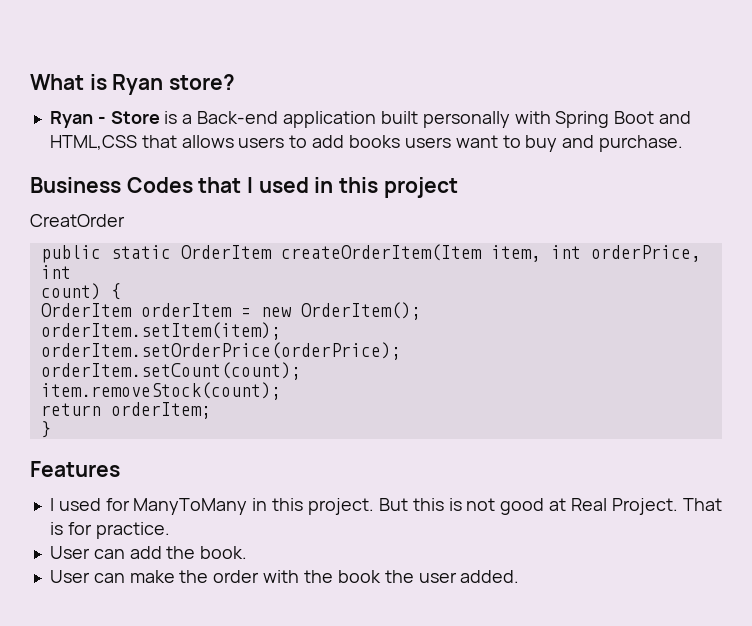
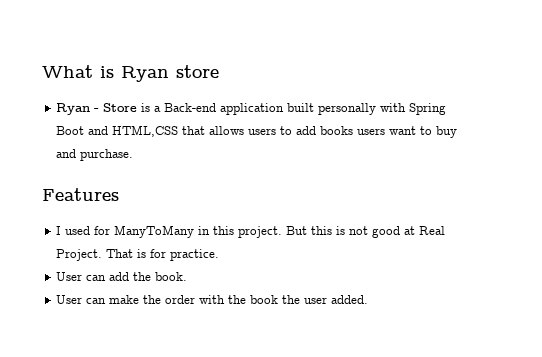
- What is Ryan store?
+ What is Ryan store
- Business Codes that I used in this project
- CreatOrder
- public static OrderItem createOrderItem(Item item, int orderPrice, int
- count) {
- OrderItem orderItem = new OrderItem();
- orderItem.setItem(item);
- orderItem.setOrderPrice(orderPrice);
- orderItem.setCount(count);
- item.removeStock(count);
- return orderItem;
- }

